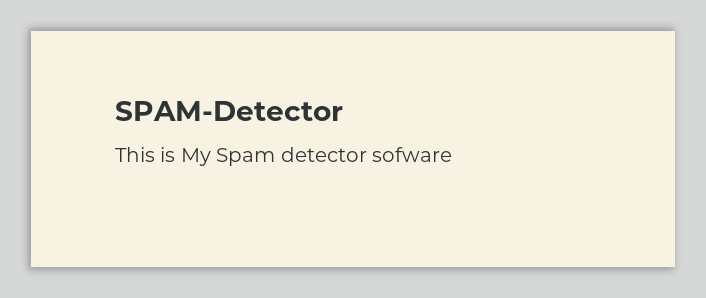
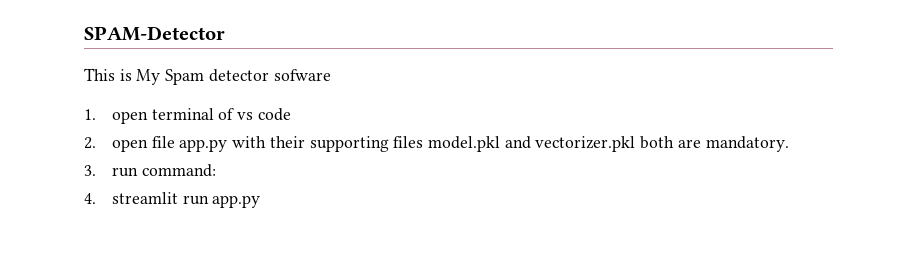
+ 1. open terminal of vs code
+ 2. open file app.py with their supporting files model.pkl and vectorizer.pkl both are mandatory.
+ 3. run command:
+ 4. streamlit run app.py

